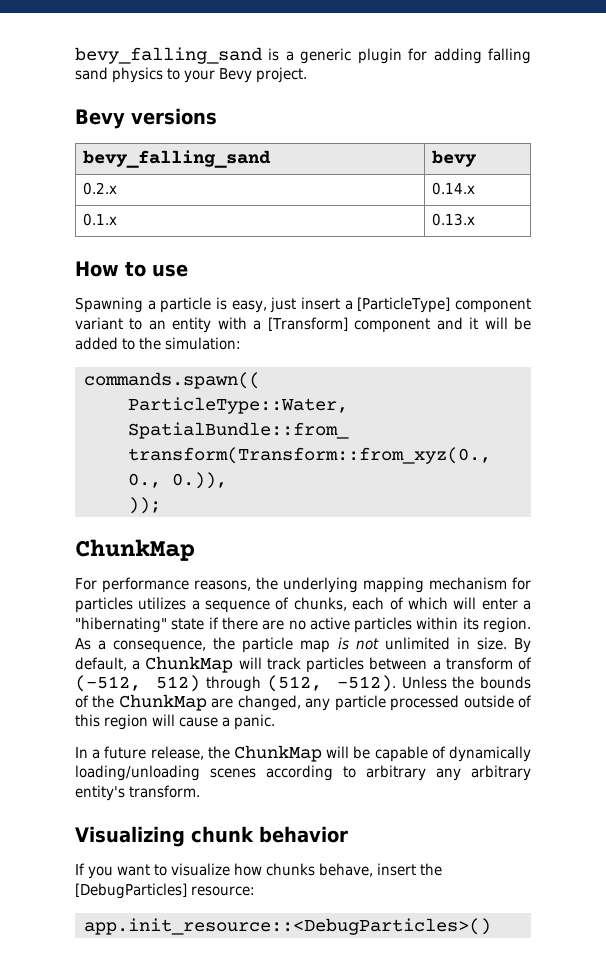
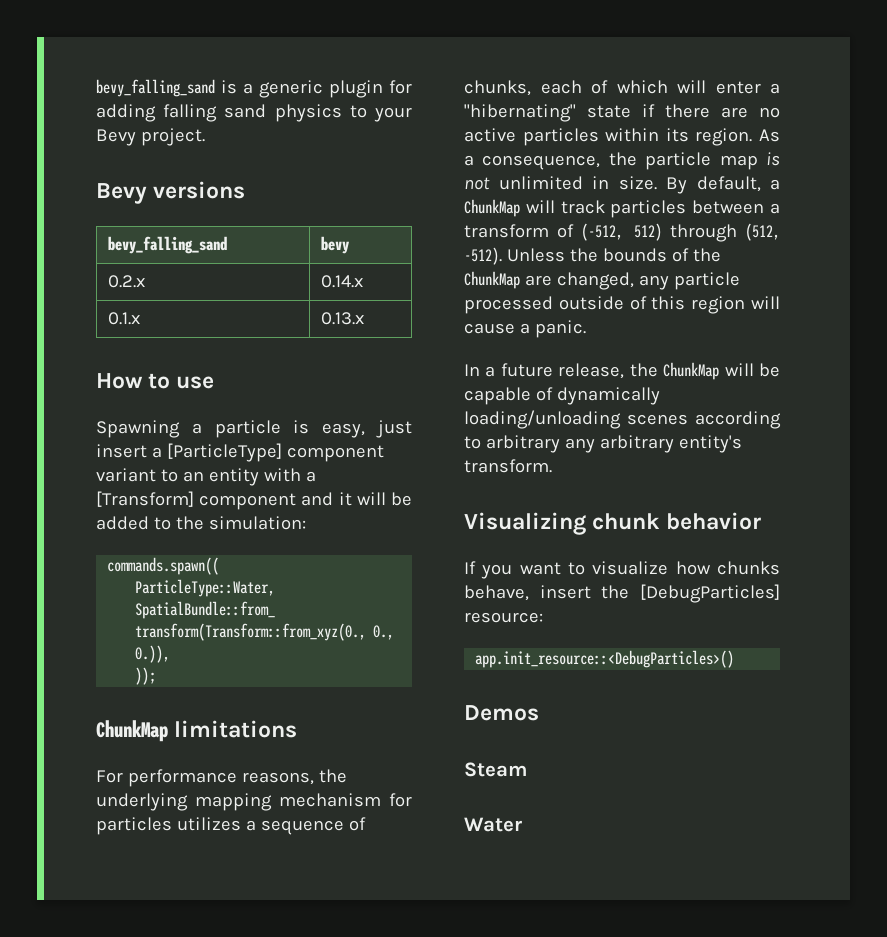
  ));
- ChunkMap
+ ChunkMap limitations
+ Demos
+ Steam
+ Water

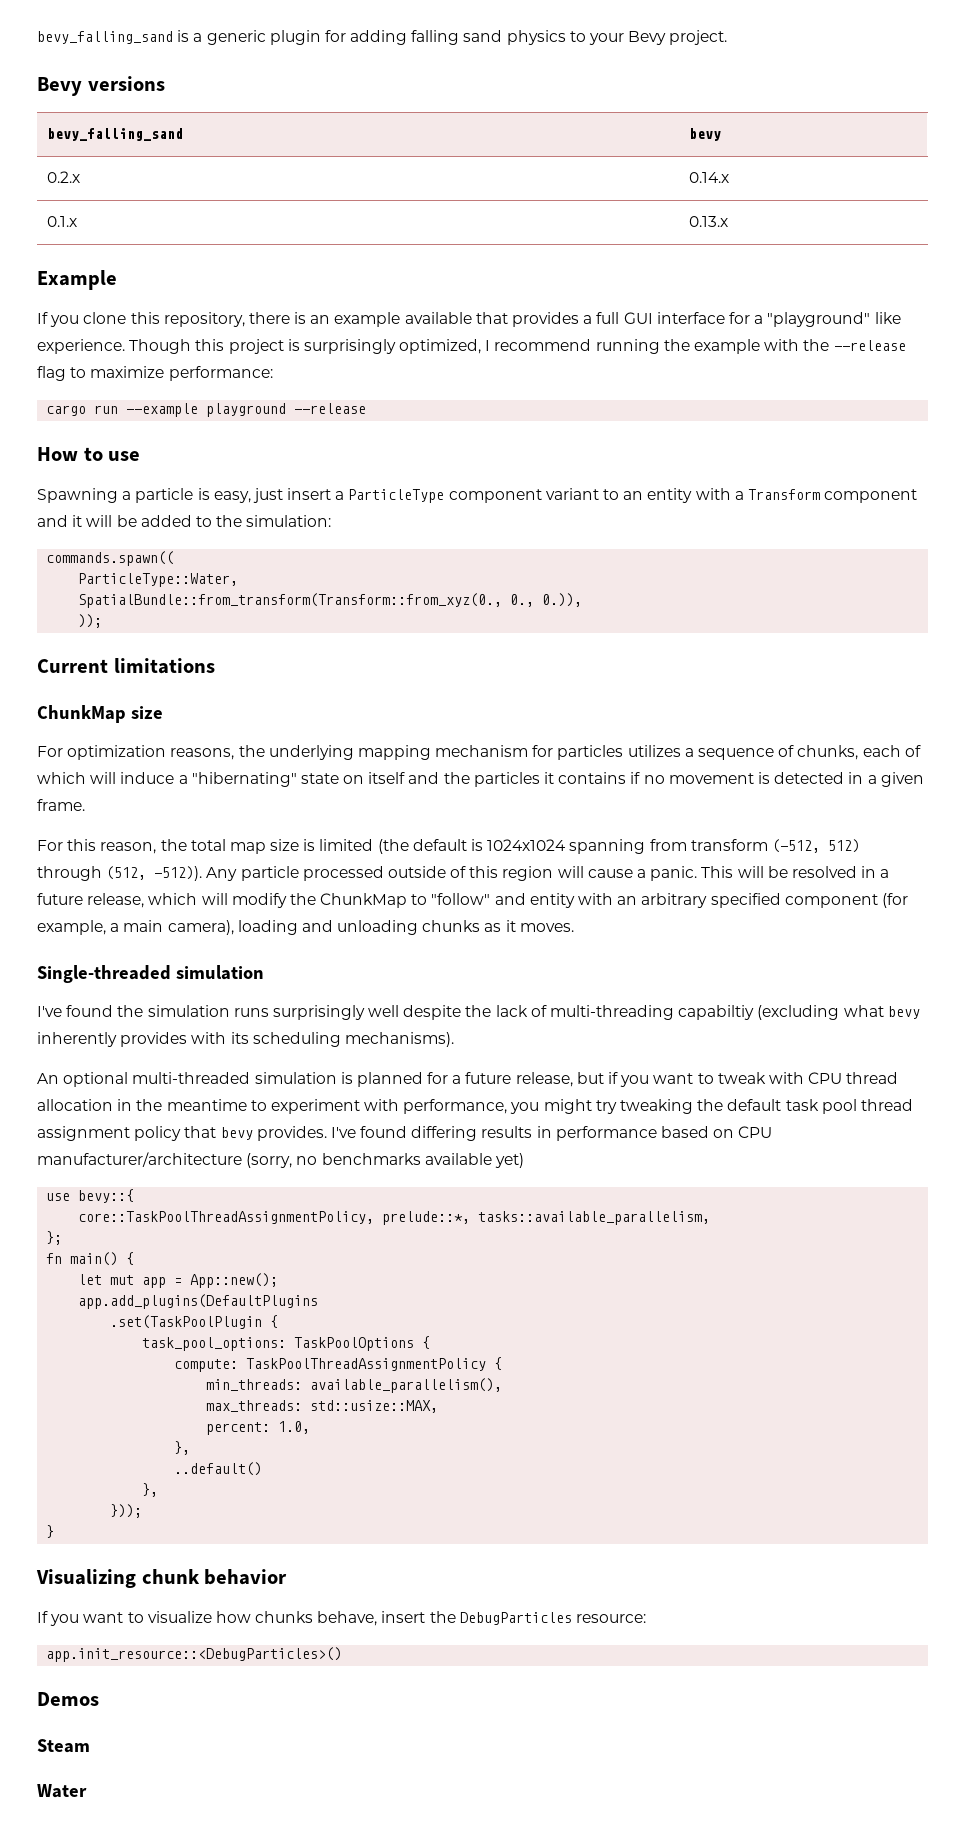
+ Example
+ If you clone this repository, there is an example available that provides a full GUI interface for a "playground" like experience. Though this project is surprisingly optimized, I recommend running the example with the --release flag to maximize performance:
+ cargo run --example playground --release
- Spawning a particle is easy, just insert a [ParticleType] component variant to an entity with a [Transform] component and it will be added to the simulation:
+ Spawning a particle is easy, just insert a ParticleType component variant to an entity with a Transform component and it will be added to the simulation:
- ChunkMap limitations
+ Current limitations
- For performance reasons, the underlying mapping mechanism for particles utilizes a sequence of chunks, each of which will enter a "hibernating" state if there are no active particles within its region. As a consequence, the particle map is not unlimited in size. By default, a ChunkMap will track particles between a transform of (-512, 512) through (512, -512). Unless the bounds of the ChunkMap are changed, any particle processed outside of this region will cause a panic.
- In a future release, the ChunkMap will be capable of dynamically loading/unloading scenes according to arbitrary any arbitrary entity's transform.
+ ChunkMap size
+ For optimization reasons, the underlying mapping mechanism for particles utilizes a sequence of chunks, each of which will induce a "hibernating" state on itself and the particles it contains if no movement is detected in a given frame.
+ For this reason, the total map size is limited (the default is 1024x1024 spanning from transform (-512, 512) through (512, -512)). Any particle processed outside of this region will cause a panic. This will be resolved in a future release, which will modify the ChunkMap to "follow" and entity with an arbitrary specified component (for example, a main camera), loading and unloading chunks as it moves.
+ Single-threaded simulation
+ I've found the simulation runs surprisingly well despite the lack of multi-threading capabiltiy (excluding what bevy inherently provides with its scheduling mechanisms).
+ An optional multi-threaded simulation is planned for a future release, but if you want to tweak with CPU thread allocation in the meantime to experiment with performance, you might try tweaking the default task pool thread assignment policy that bevy provides. I've found differing results in performance based on CPU manufacturer/architecture (sorry, no benchmarks available yet)
+ use bevy::{
+ core::TaskPoolThreadAssignmentPolicy, prelude::*, tasks::available_parallelism,
+ };
+ fn main() {
+ let mut app = App::new();
+ app.add_plugins(DefaultPlugins
+ .set(TaskPoolPlugin {
+ task_pool_options: TaskPoolOptions {
+ compute: TaskPoolThreadAssignmentPolicy {
+ min_threads: available_parallelism(),
+ max_threads: std::usize::MAX,
+ percent: 1.0,
+ },
+ ..default()
+ },
+ }));
+ }
- If you want to visualize how chunks behave, insert the [DebugParticles] resource:
+ If you want to visualize how chunks behave, insert the DebugParticles resource:

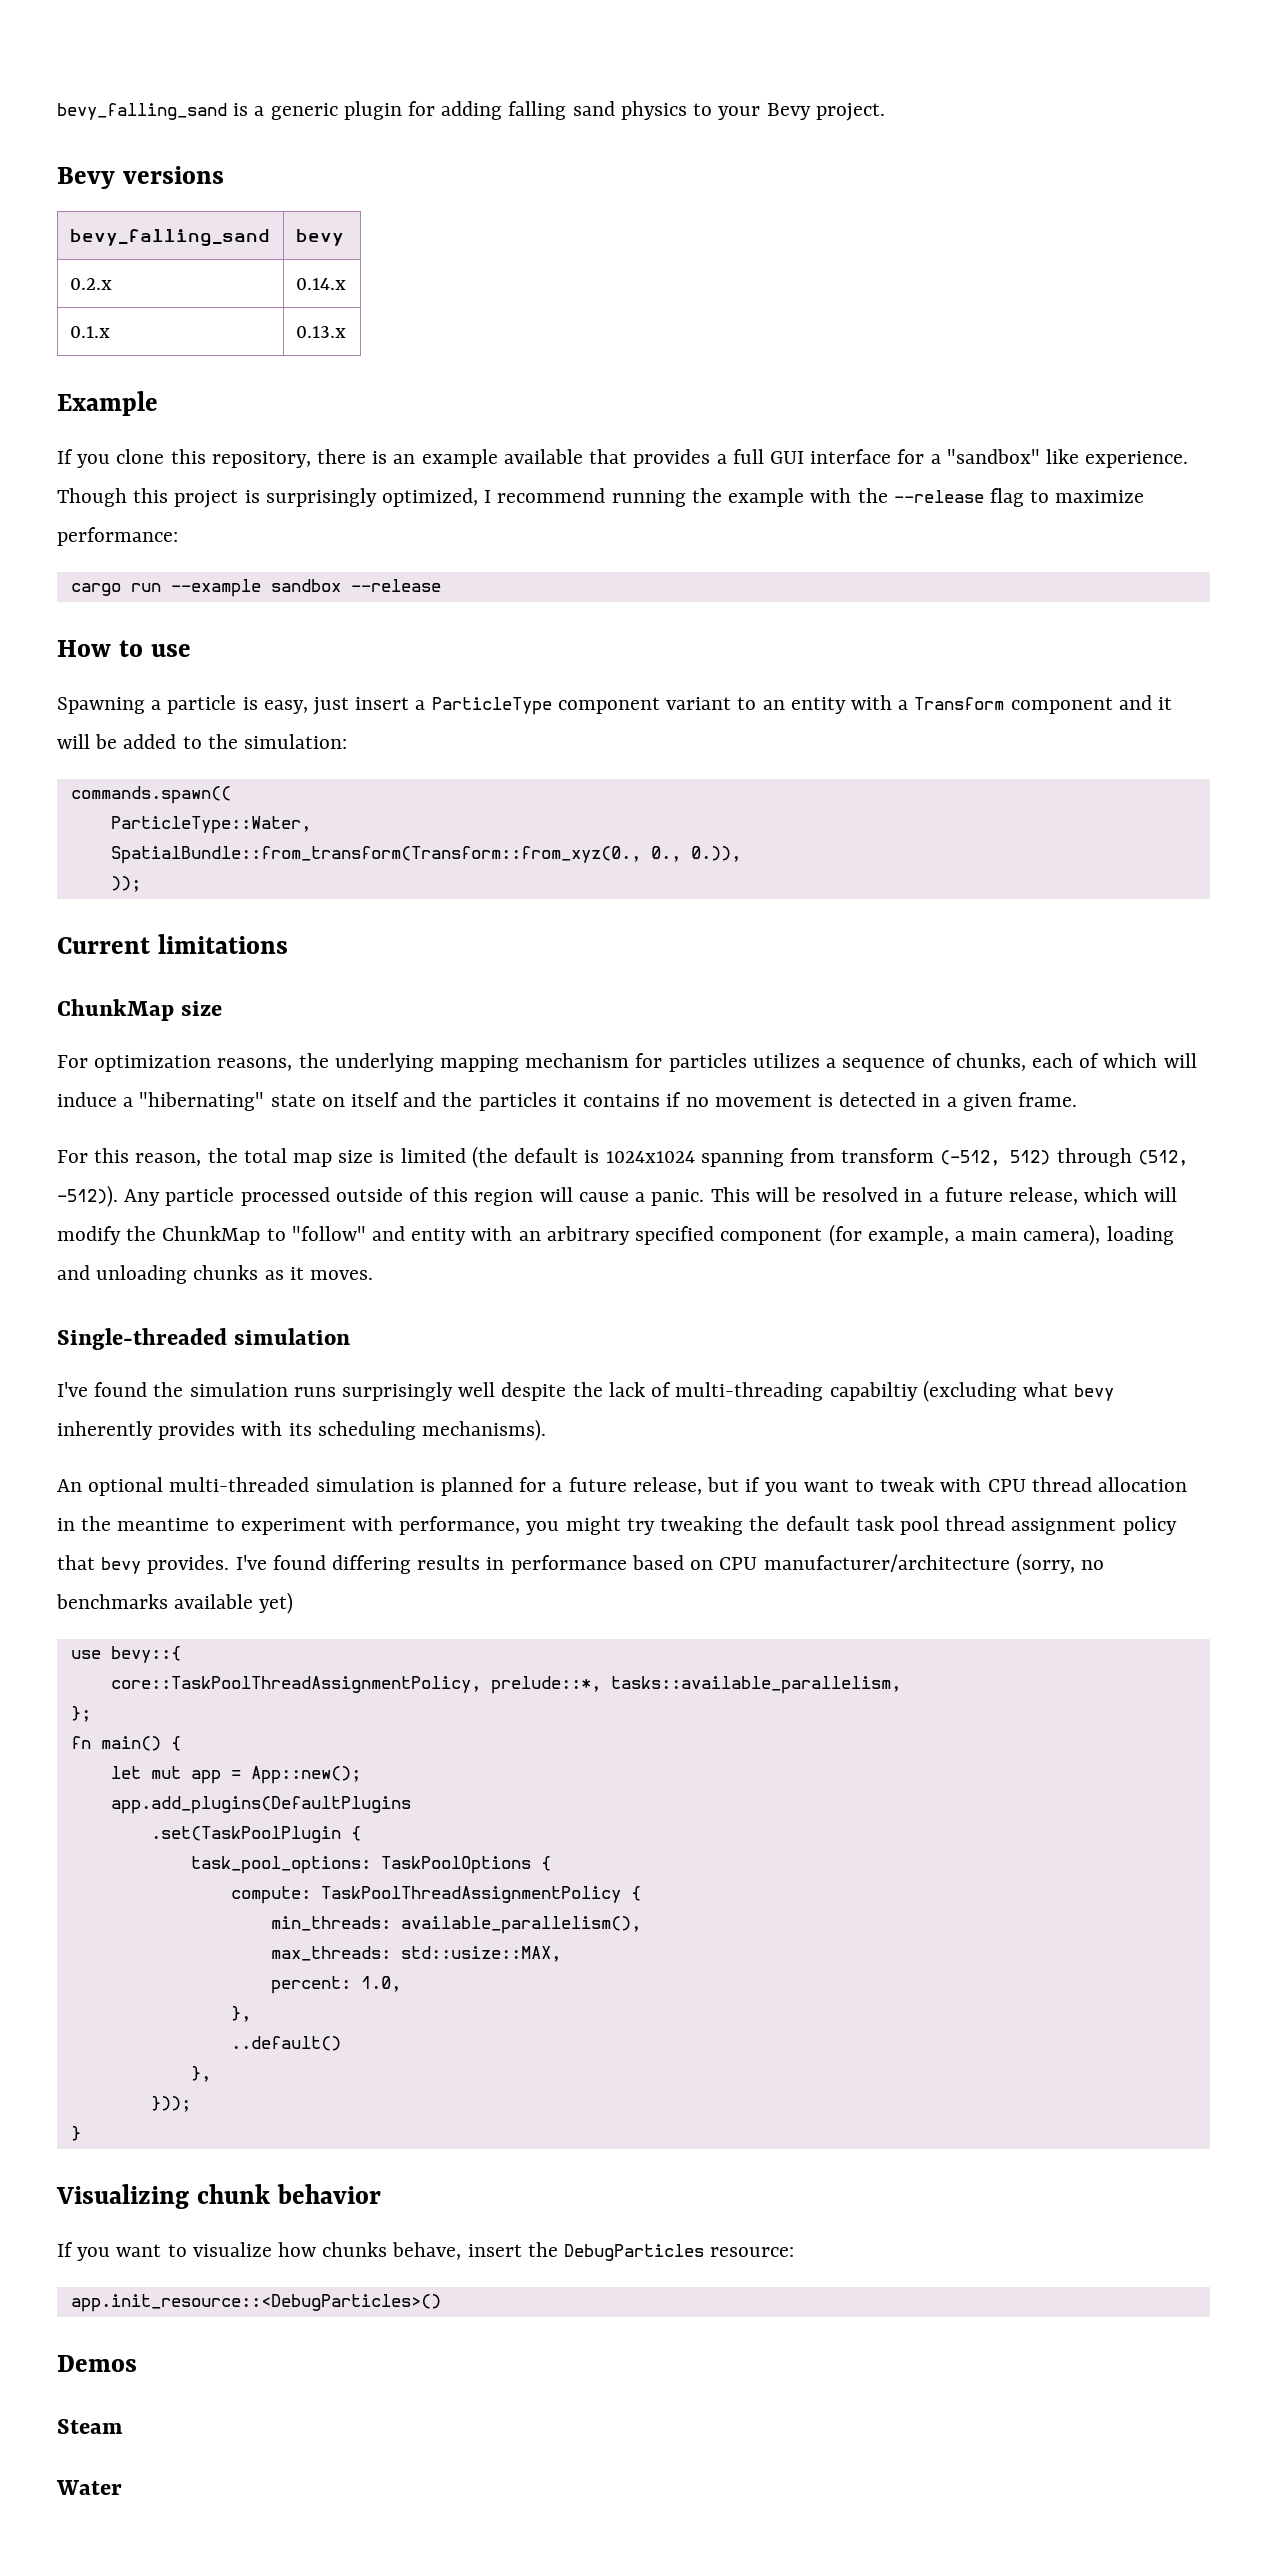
- If you clone this repository, there is an example available that provides a full GUI interface for a "playground" like experience.
+ If you clone this repository, there is an example available that provides a full GUI interface for a "sandbox" like experience.
- cargo run --example playground --release
+ cargo run --example sandbox --release

